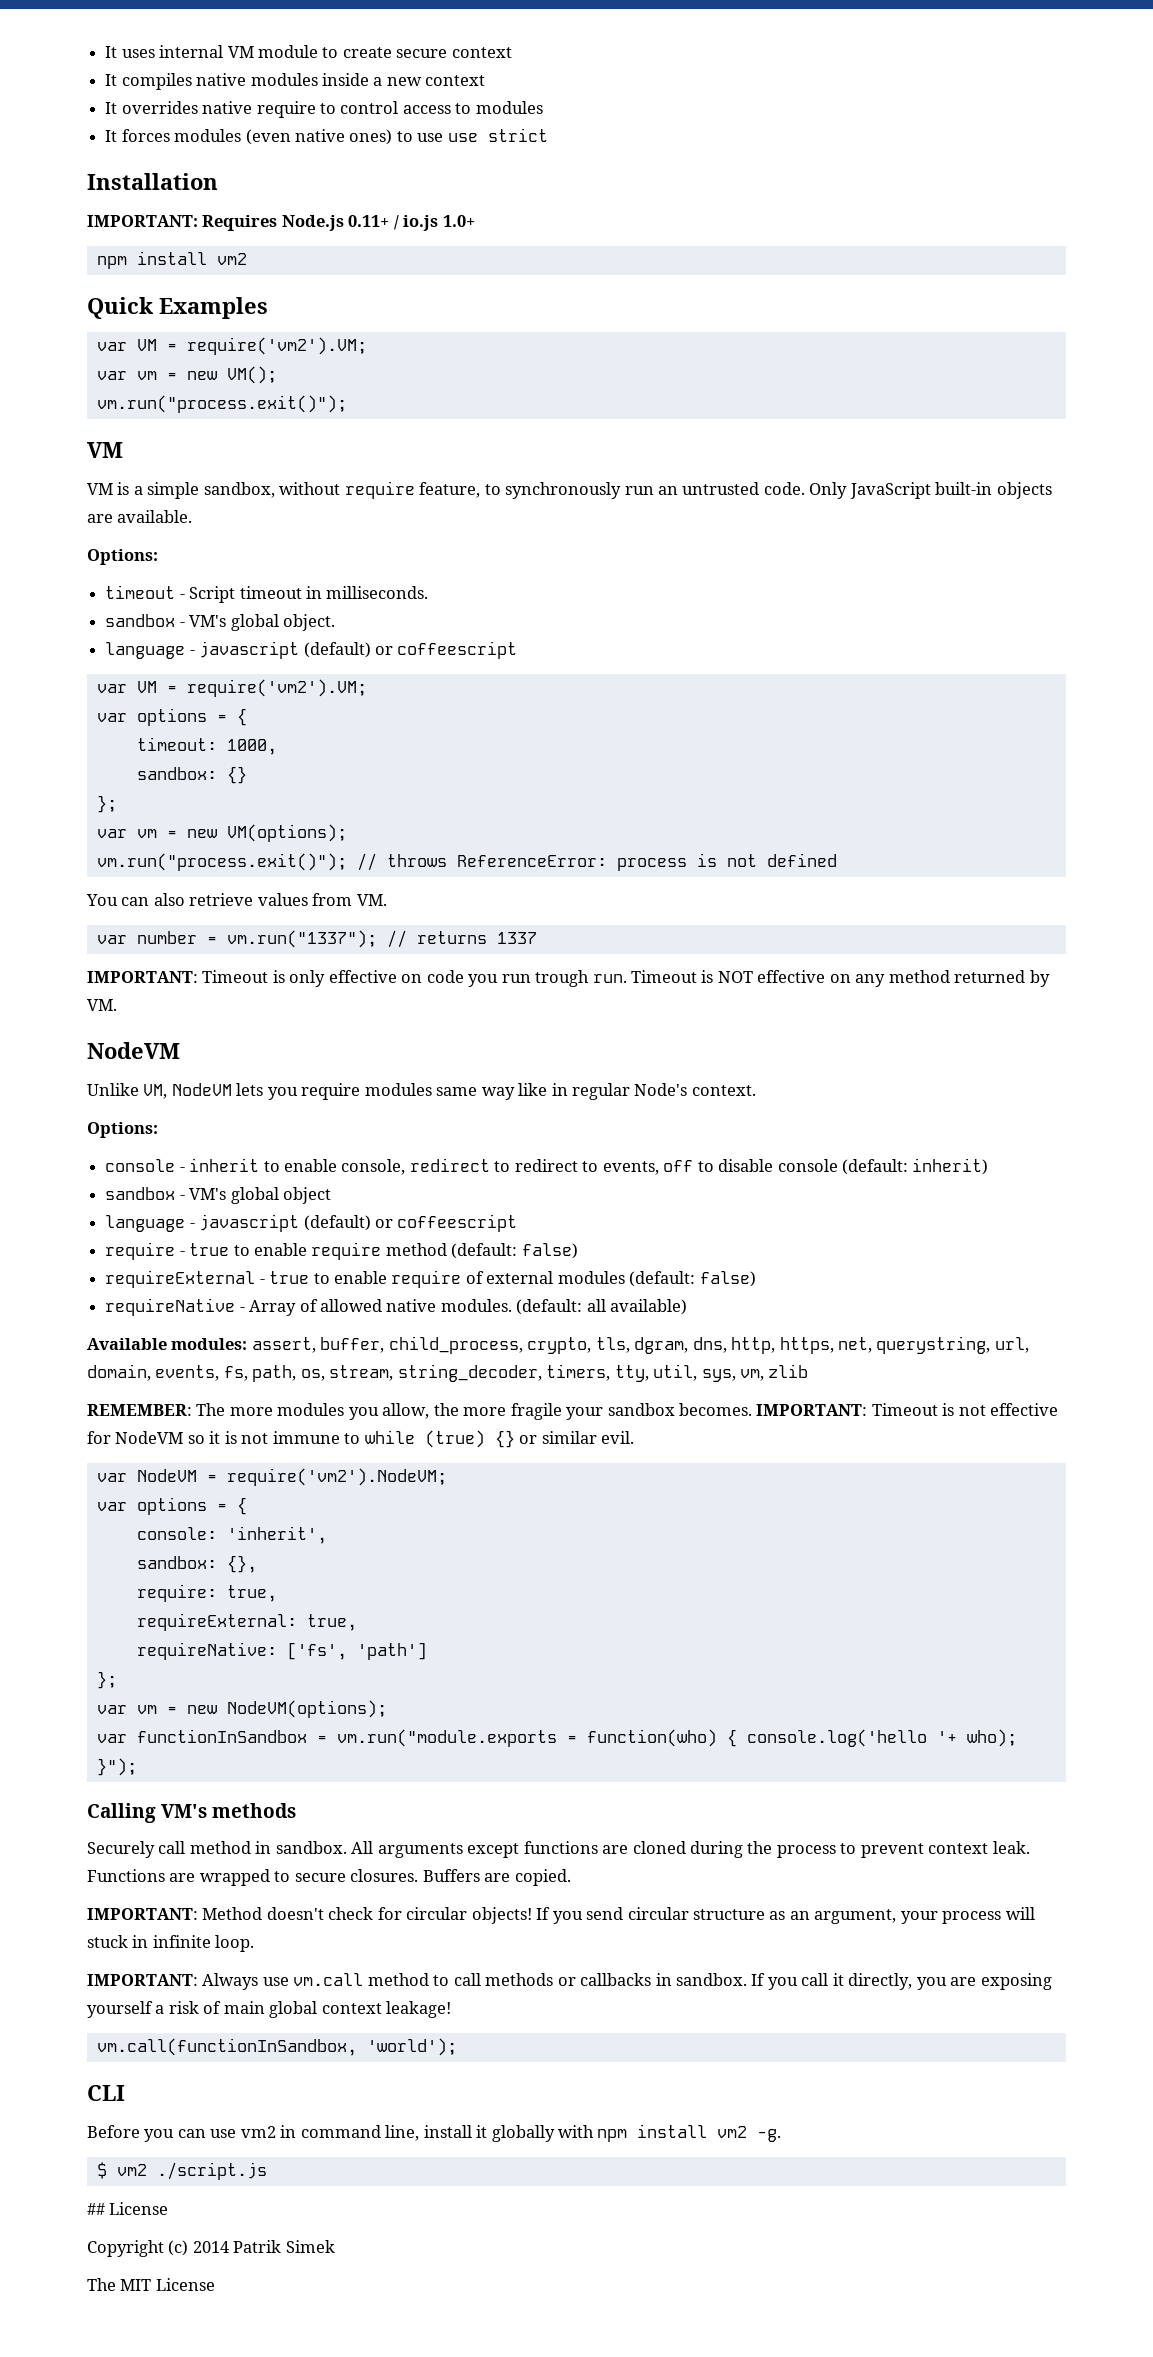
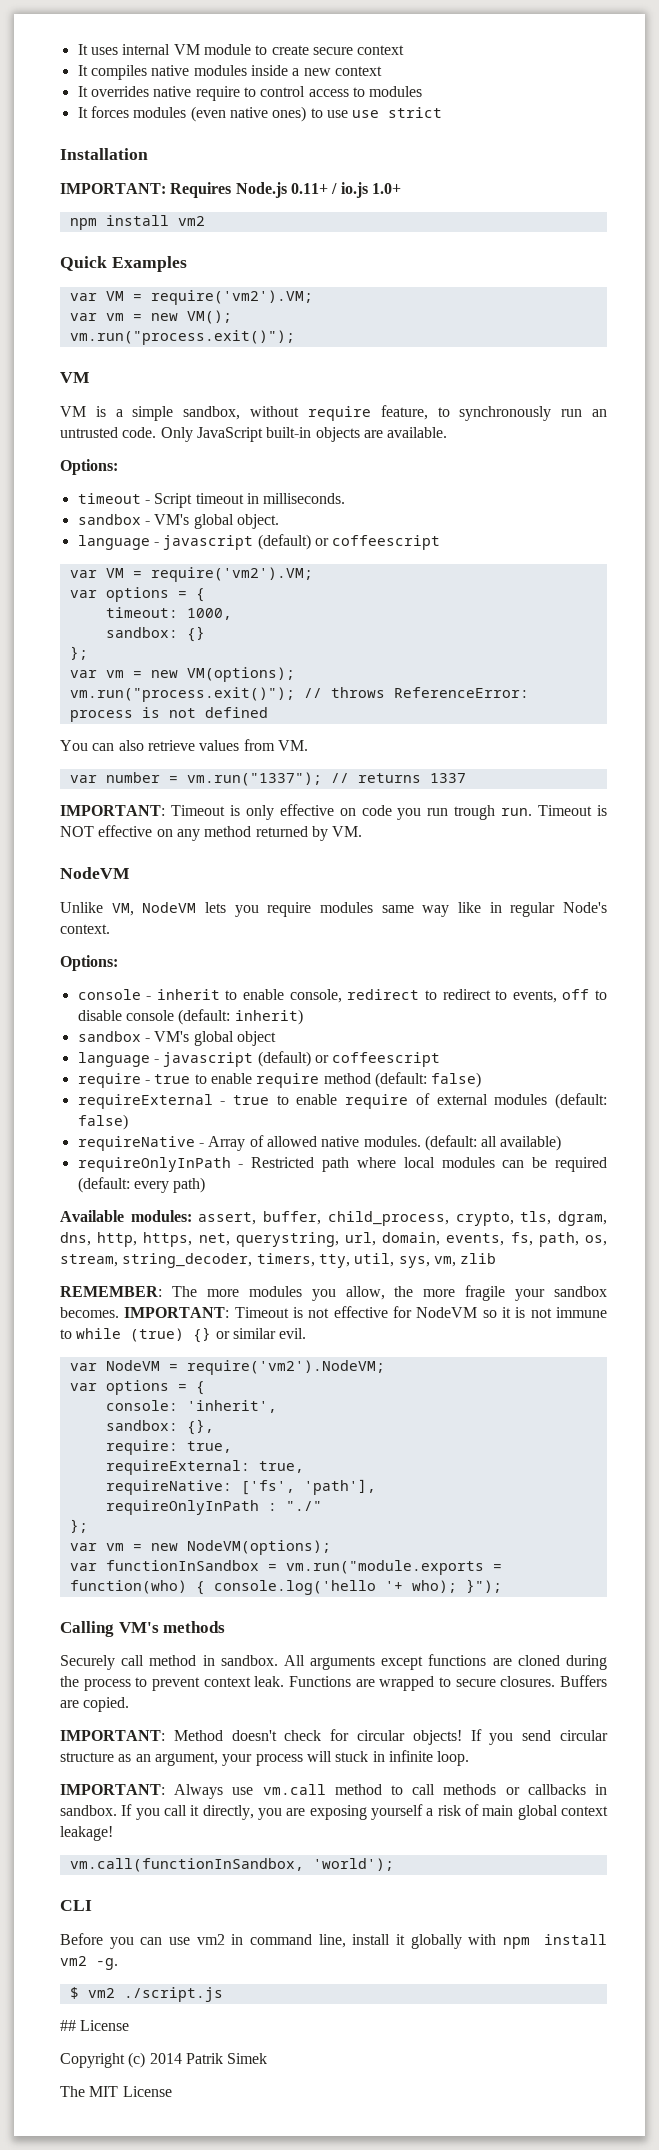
+ requireOnlyInPath - Restricted path where local modules can be required (default: every path)
- requireNative: ['fs', 'path']
+ requireNative: ['fs', 'path'],
+ requireOnlyInPath : "./"

